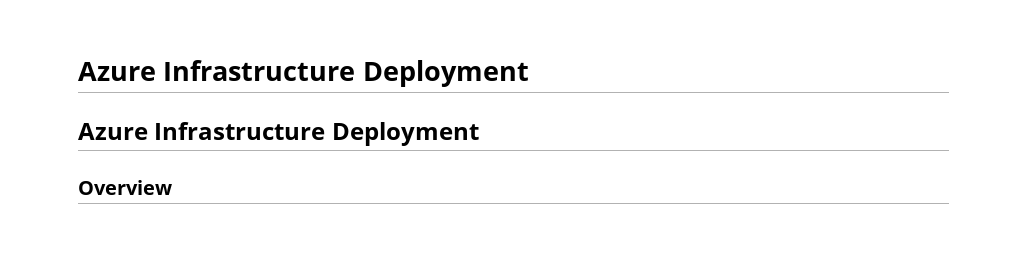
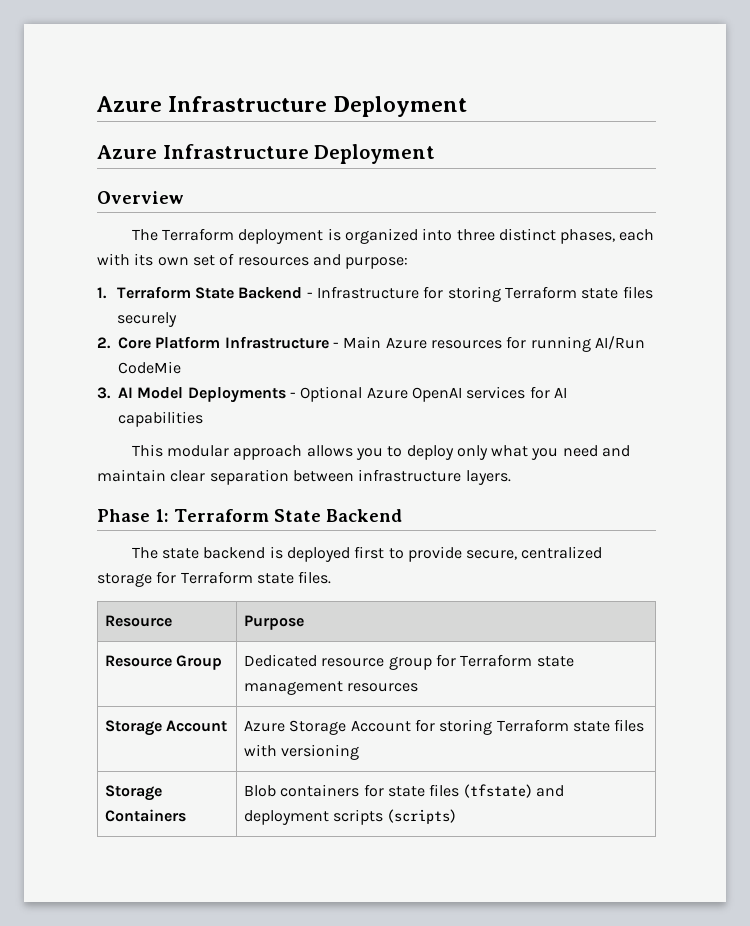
+ The Terraform deployment is organized into three distinct phases, each with its own set of resources and purpose:
+ 1. Terraform State Backend - Infrastructure for storing Terraform state files securely
+ 2. Core Platform Infrastructure - Main Azure resources for running AI/Run CodeMie
+ 3. AI Model Deployments - Optional Azure OpenAI services for AI capabilities
+ This modular approach allows you to deploy only what you need and maintain clear separation between infrastructure layers.
+ Phase 1: Terraform State Backend
+ The state backend is deployed first to provide secure, centralized storage for Terraform state files.
+ Resource | Purpose
+ Resource Group | Dedicated resource group for Terraform state management resources
+ Storage Account | Azure Storage Account for storing Terraform state files with versioning
+ Storage Containers | Blob containers for state files (tfstate) and deployment scripts (scripts)

